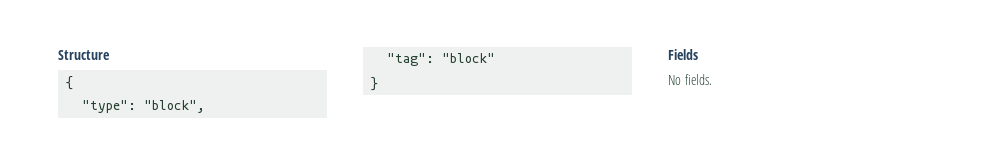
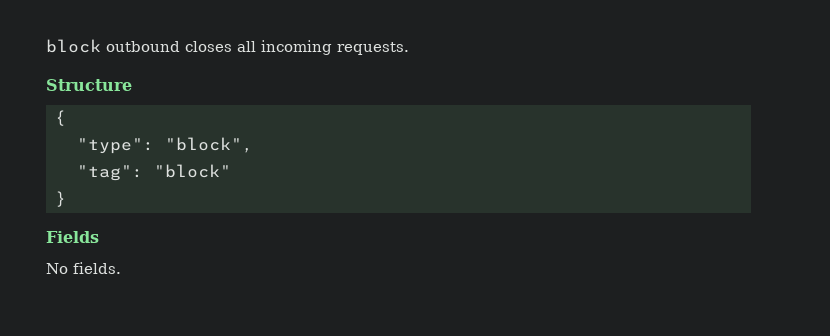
+ block outbound closes all incoming requests.

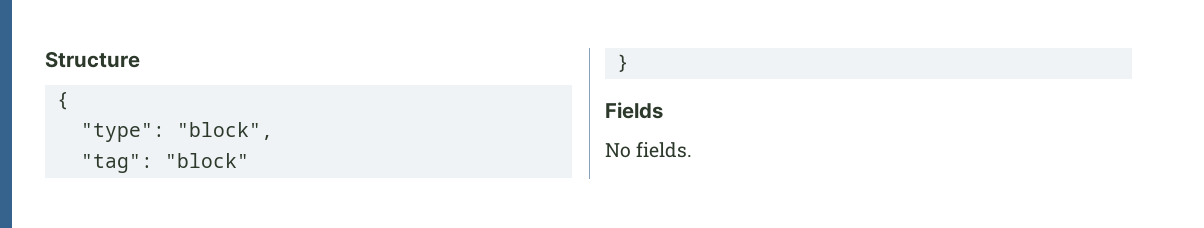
- block outbound closes all incoming requests.

